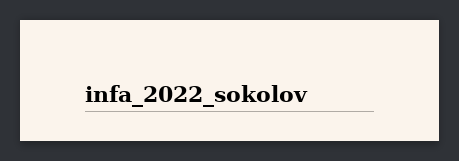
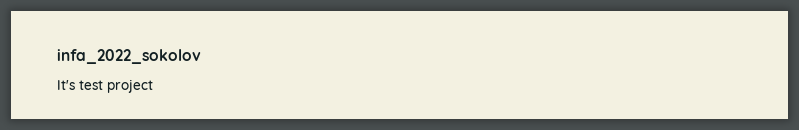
+ It's test project

